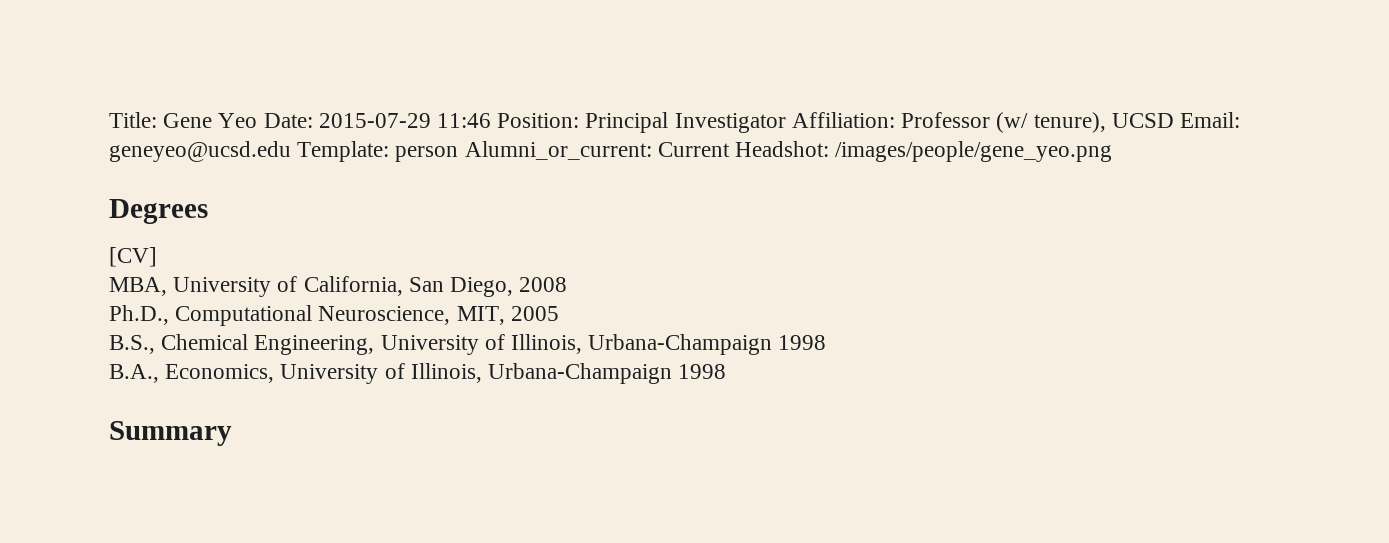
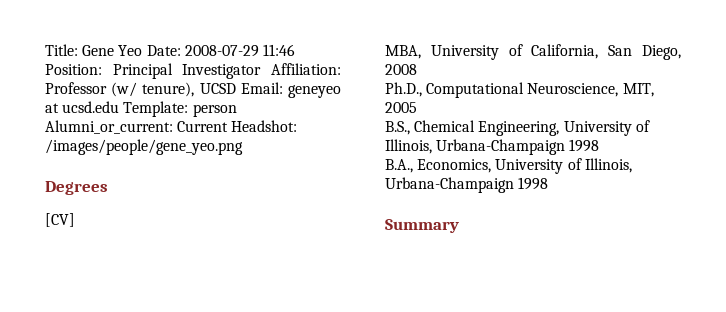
- Title: Gene Yeo Date: 2015-07-29 11:46 Position: Principal Investigator Affiliation: Professor (w/ tenure), UCSD Email: geneyeo@ucsd.edu Template: person Alumni_or_current: Current Headshot: /images/people/gene_yeo.png
+ Title: Gene Yeo Date: 2008-07-29 11:46 Position: Principal Investigator Affiliation: Professor (w/ tenure), UCSD Email: geneyeo at ucsd.edu Template: person Alumni_or_current: Current Headshot: /images/people/gene_yeo.png

